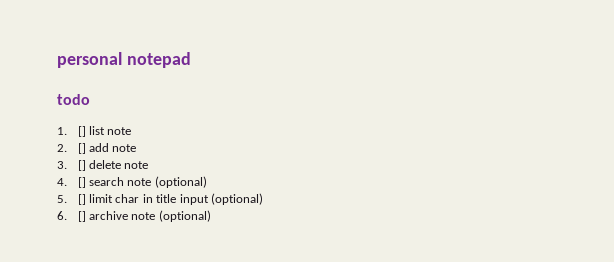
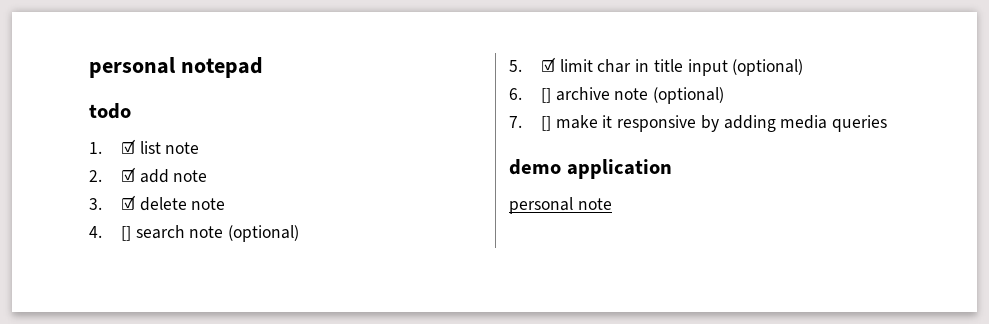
- 1. [] list note
+ 1. ☑ list note
- 2. [] add note
+ 2. ☑ add note
- 3. [] delete note
+ 3. ☑ delete note
- 5. [] limit char in title input (optional)
+ 5. ☑ limit char in title input (optional)
+ 7. [] make it responsive by adding media queries
+ demo application
+ personal note

